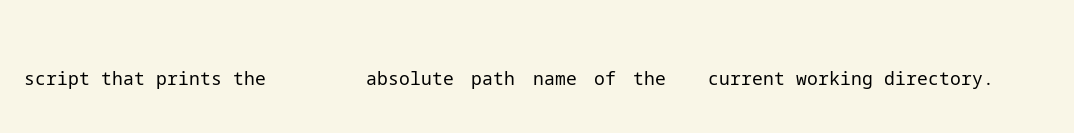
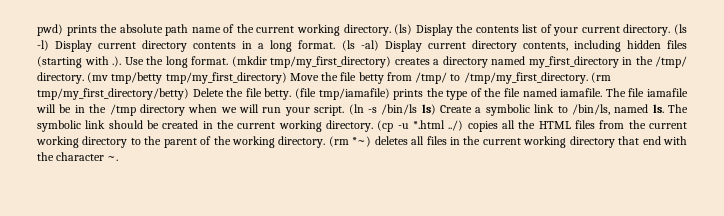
- script that prints the absolute path name of the current working directory.
+ pwd) prints the absolute path name of the current working directory.
+ (ls) Display the contents list of your current directory. (ls -l) Display current directory contents in a long format. (ls -al) Display current directory contents, including hidden files (starting with .). Use the long format. (mkdir tmp/my_first_directory) creates a directory named my_first_directory in the /tmp/ directory. (mv tmp/betty tmp/my_first_directory) Move the file betty from /tmp/ to /tmp/my_first_directory. (rm tmp/my_first_directory/betty) Delete the file betty. (file tmp/iamafile) prints the type of the file named iamafile. The file iamafile will be in the /tmp directory when we will run your script. (ln -s /bin/ls ls) Create a symbolic link to /bin/ls, named ls. The symbolic link should be created in the current working directory. (cp -u *.html ../) copies all the HTML files from the current working directory to the parent of the working directory. (rm *~) deletes all files in the current working directory that end with the character ~.

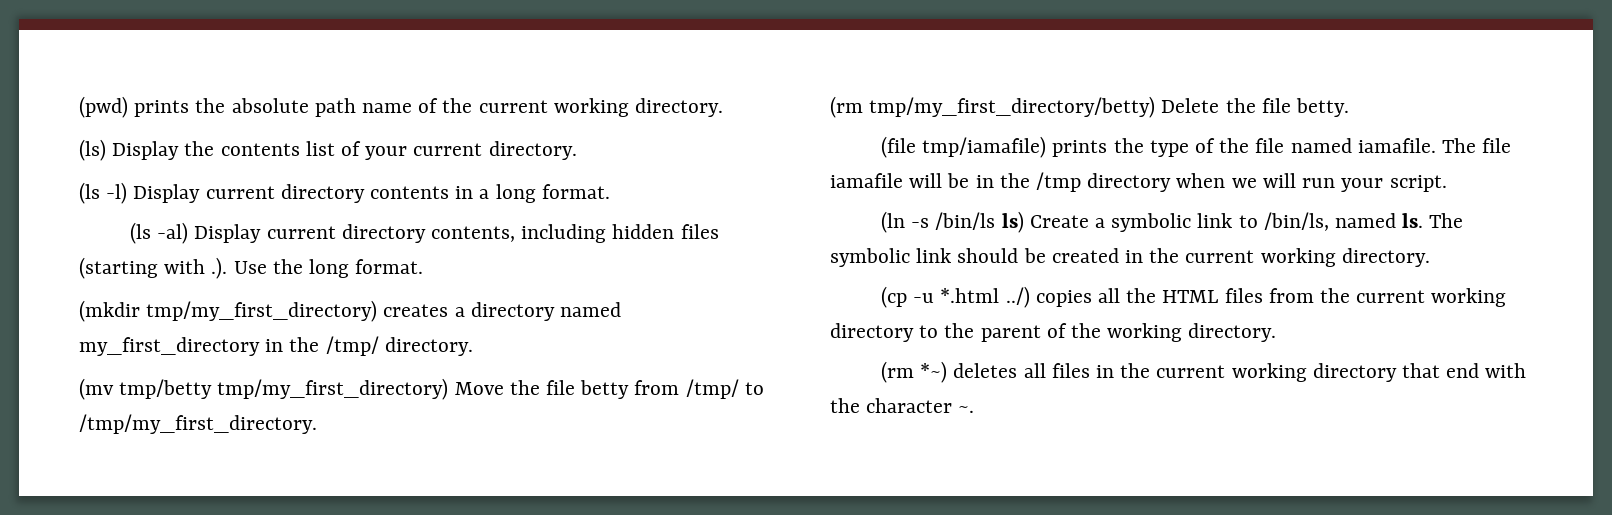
- pwd) prints the absolute path name of the current working directory. (ls) Display the contents list of your current directory. (ls -l) Display current directory contents in a long format. (ls -al) Display current directory contents, including hidden files (starting with .). Use the long format. (mkdir tmp/my_first_directory) creates a directory named my_first_directory in the /tmp/ directory. (mv tmp/betty tmp/my_first_directory) Move the file betty from /tmp/ to /tmp/my_first_directory. (rm tmp/my_first_directory/betty) Delete the file betty. (file tmp/iamafile) prints the type of the file named iamafile.
+ (pwd) prints the absolute path name of the current working directory.
+ (ls) Display the contents list of your current directory.
+ (ls -l) Display current directory contents in a long format.
+ (ls -al) Display current directory contents, including hidden files (starting with .). Use the long format.
+ (mkdir tmp/my_first_directory) creates a directory named my_first_directory in the /tmp/ directory.
+ (mv tmp/betty tmp/my_first_directory) Move the file betty from /tmp/ to /tmp/my_first_directory.
+ (rm tmp/my_first_directory/betty) Delete the file betty.
+ (file tmp/iamafile) prints the type of the file named iamafile.
- The file iamafile will be in the /tmp directory when we will run your script. (ln -s /bin/ls ls) Create a symbolic link to /bin/ls, named ls.
+ The file iamafile will be in the /tmp directory when we will run your script.
+ (ln -s /bin/ls ls) Create a symbolic link to /bin/ls, named ls.
- The symbolic link should be created in the current working directory. (cp -u *.html ../) copies all the HTML files from the current working directory to the parent of the working directory. (rm *~) deletes all files in the current working directory that end with the character ~.
+ The symbolic link should be created in the current working directory.
+ (cp -u *.html ../) copies all the HTML files from the current working directory to the parent of the working directory.
+ (rm *~) deletes all files in the current working directory that end with the character ~.

